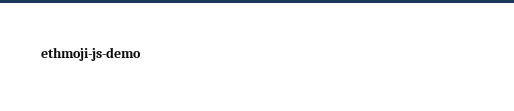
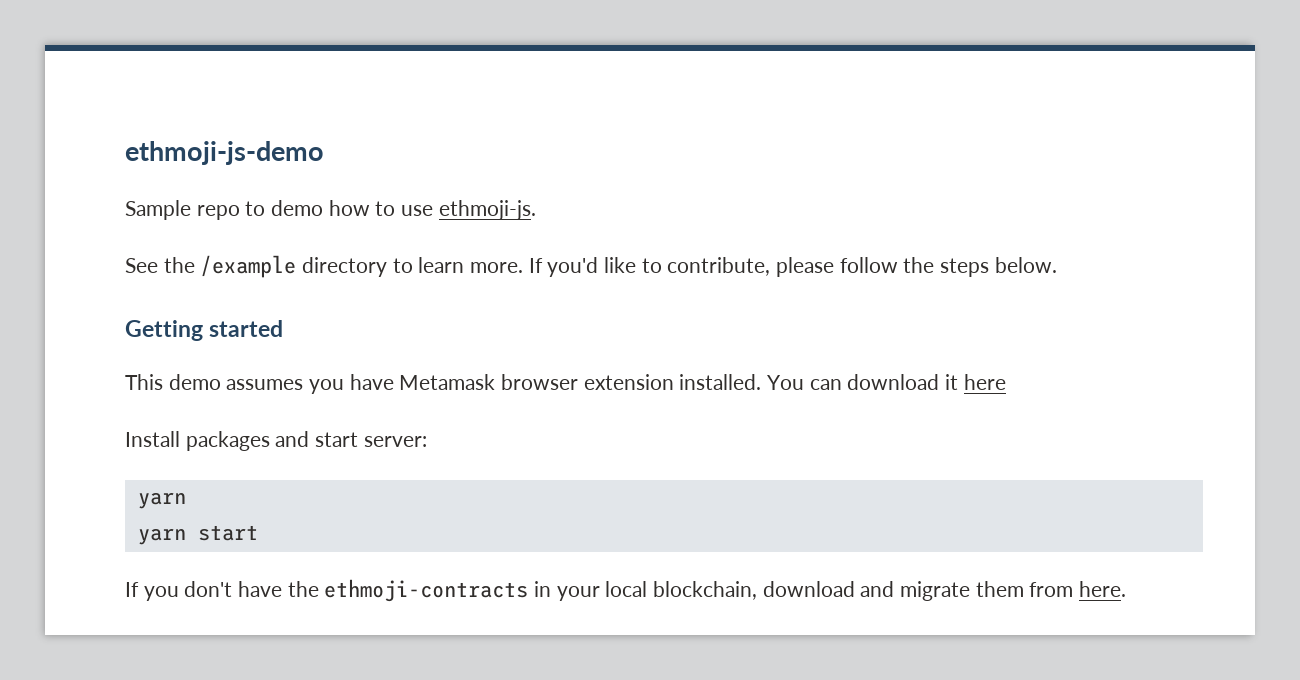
+ Sample repo to demo how to use ethmoji-js.
+ See the /example directory to learn more. If you'd like to contribute, please follow the steps below.
+ Getting started
+ This demo assumes you have Metamask browser extension installed. You can download it here
+ Install packages and start server:
+ yarn
+ yarn start
+ If you don't have the ethmoji-contracts in your local blockchain, download and migrate them from here.

